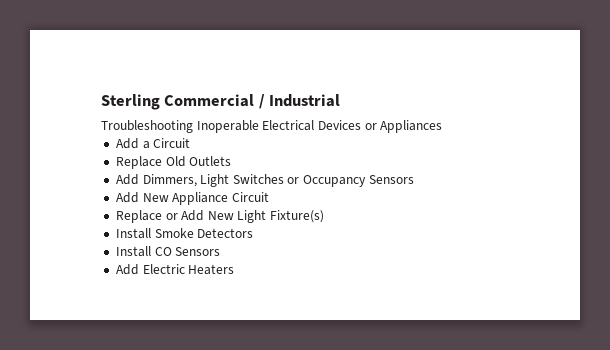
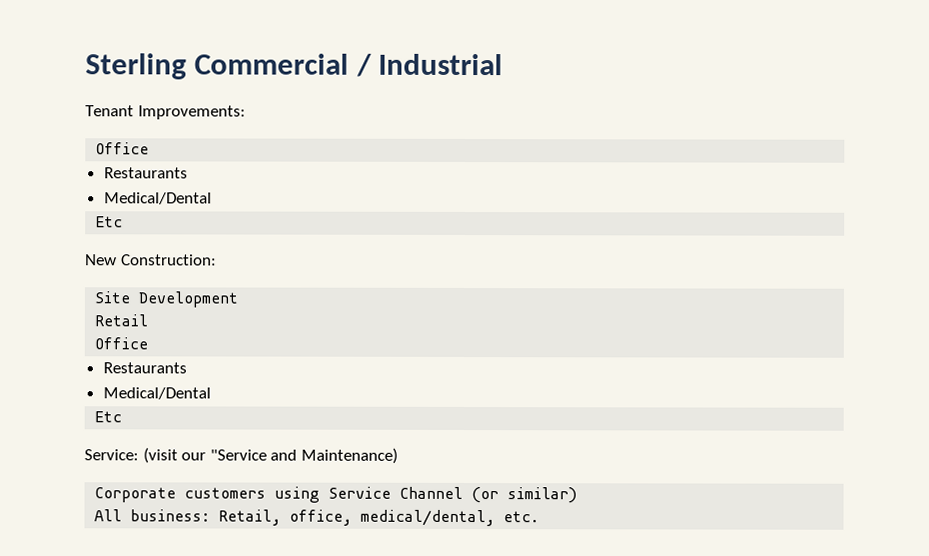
- Troubleshooting Inoperable Electrical Devices or Appliances
- Add a Circuit
- Replace Old Outlets
- Add Dimmers, Light Switches or Occupancy Sensors
- Add New Appliance Circuit
- Replace or Add New Light Fixture(s)
- Install Smoke Detectors
- Install CO Sensors
- Add Electric Heaters
+ Tenant Improvements:
+ Office
+ Restaurants
+ Medical/Dental
+ Etc
+ New Construction:
+ Site Development
+ Retail
+ Office
+ Restaurants
+ Medical/Dental
+ Etc
+ Service: (visit our "Service and Maintenance)
+ Corporate customers using Service Channel (or similar)
+ All business: Retail, office, medical/dental, etc.

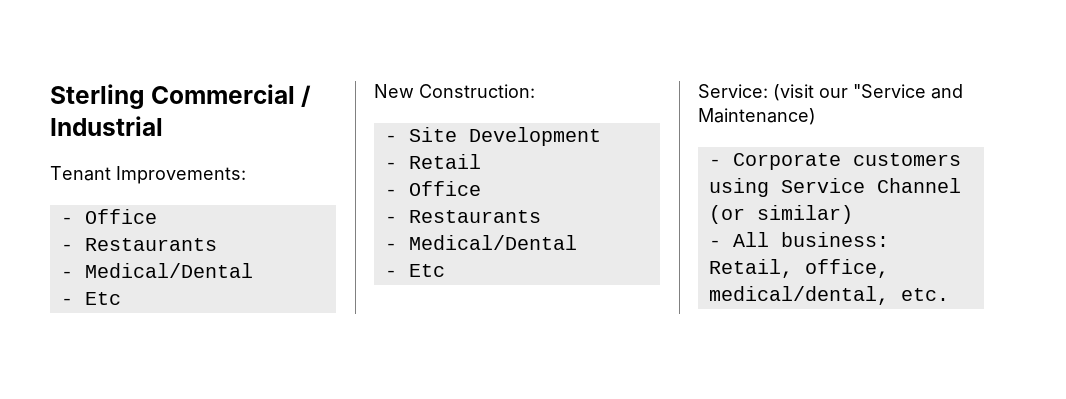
  Tenant Improvements:
- Office
- Restaurants
- Medical/Dental
- Etc
+ - Office
+ - Restaurants
+ - Medical/Dental
+ - Etc
- Site Development
+ - Site Development
- Retail
- Office
- Restaurants
- Medical/Dental
- Etc
+ - Retail
+ - Office
+ - Restaurants
+ - Medical/Dental
+ - Etc
- Corporate customers using Service Channel (or similar)
+ - Corporate customers using Service Channel (or similar)
- All business: Retail, office, medical/dental, etc.
+ - All business: Retail, office, medical/dental, etc.

